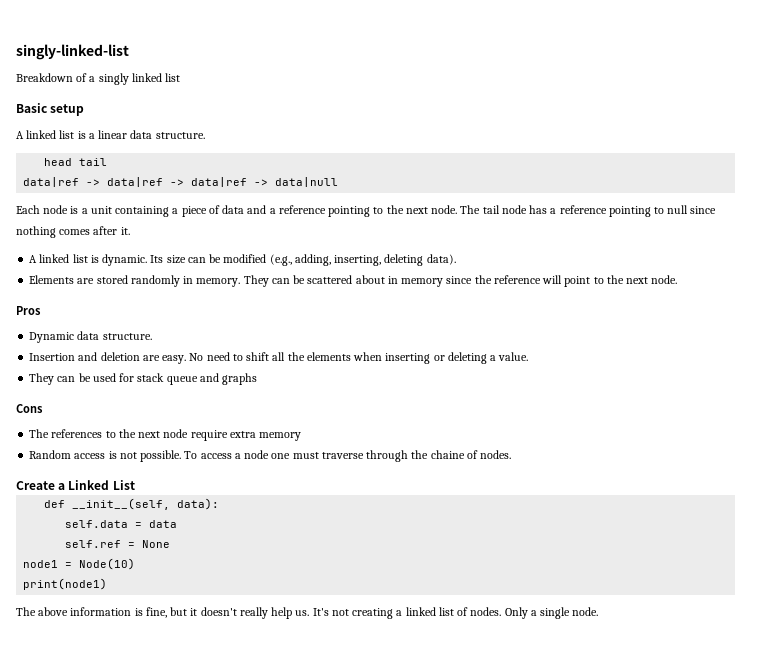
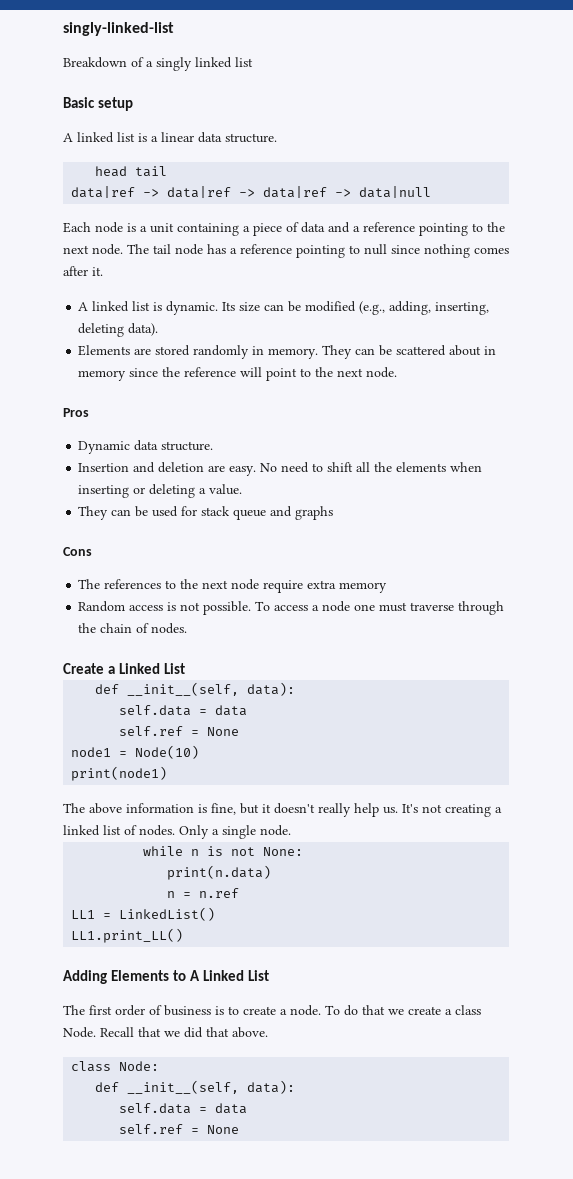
- To access a node one must traverse through the chaine of nodes.
+ To access a node one must traverse through the chain of nodes.
+ while n is not None:
+ print(n.data)
+ n = n.ref
+ LL1 = LinkedList()
+ LL1.print_LL()
+ Adding Elements to A Linked List
+ The first order of business is to create a node. To do that we create a class Node. Recall that we did that above.
+ class Node:
+ def __init__(self, data):
+ self.data = data
+ self.ref = None

